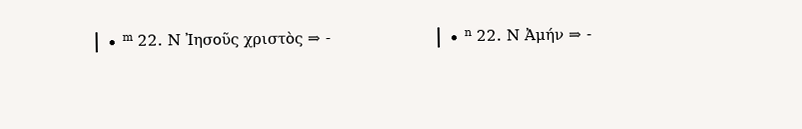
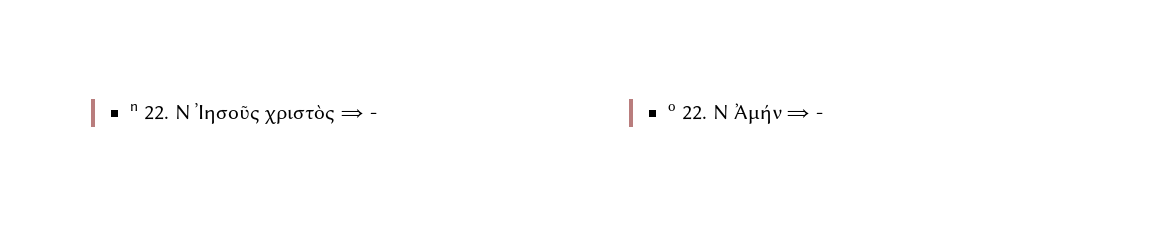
- m 22. N Ἰησοῦς χριστὸς ⇒ -
+ n 22. N Ἰησοῦς χριστὸς ⇒ -
- n 22. N Ἀμήν ⇒ -
+ o 22. N Ἀμήν ⇒ -

